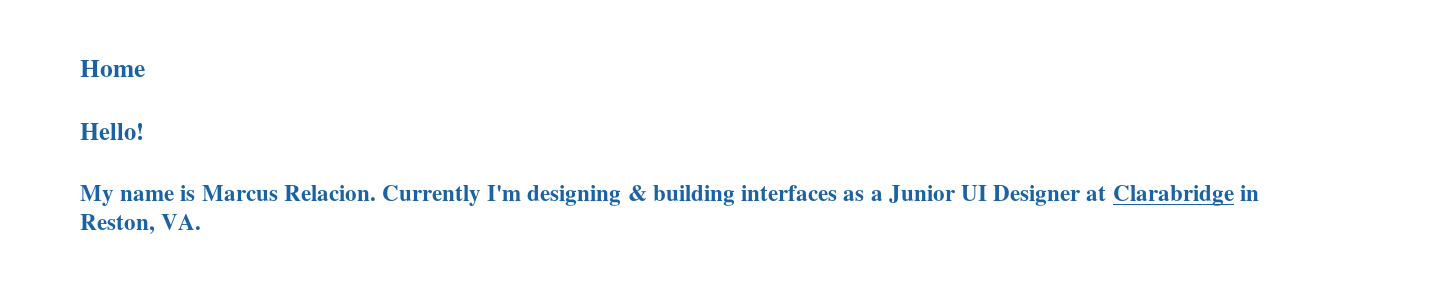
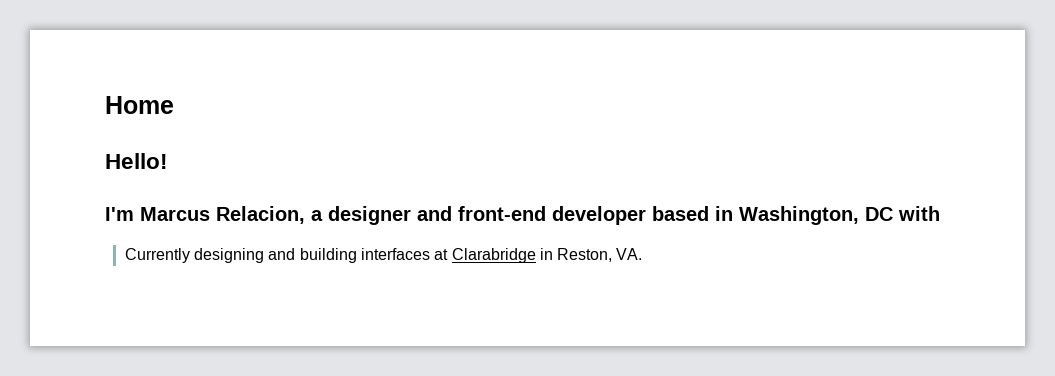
- My name is Marcus Relacion. Currently I'm designing & building interfaces as a Junior UI Designer at Clarabridge in Reston, VA.
+ I'm Marcus Relacion, a designer and front-end developer based in Washington, DC with
+ Currently designing and building interfaces at Clarabridge in Reston, VA.

